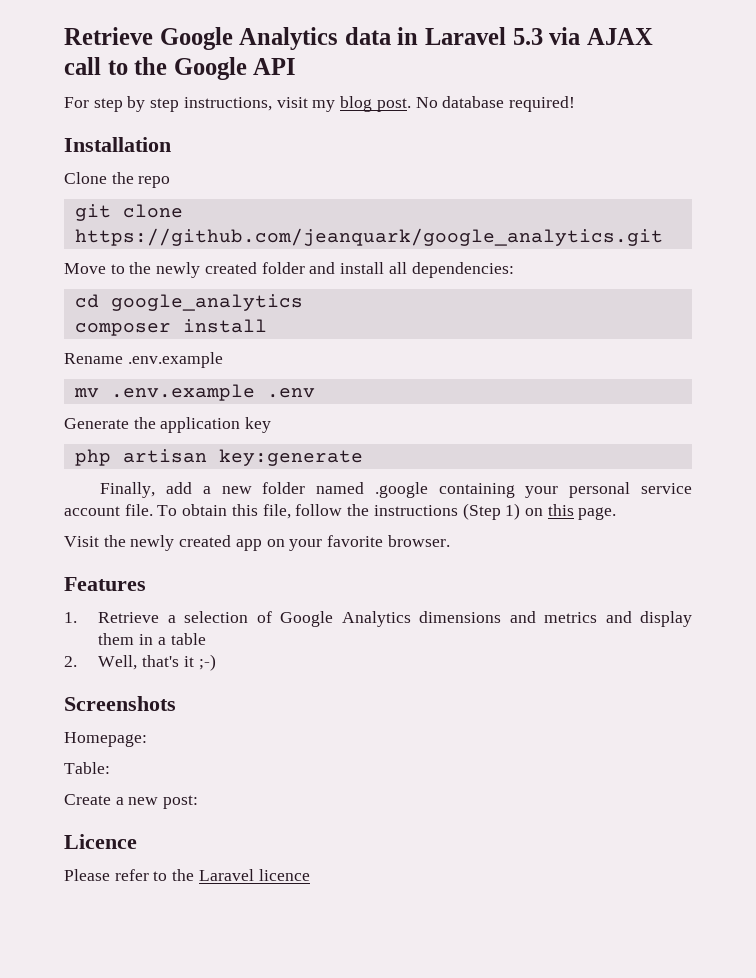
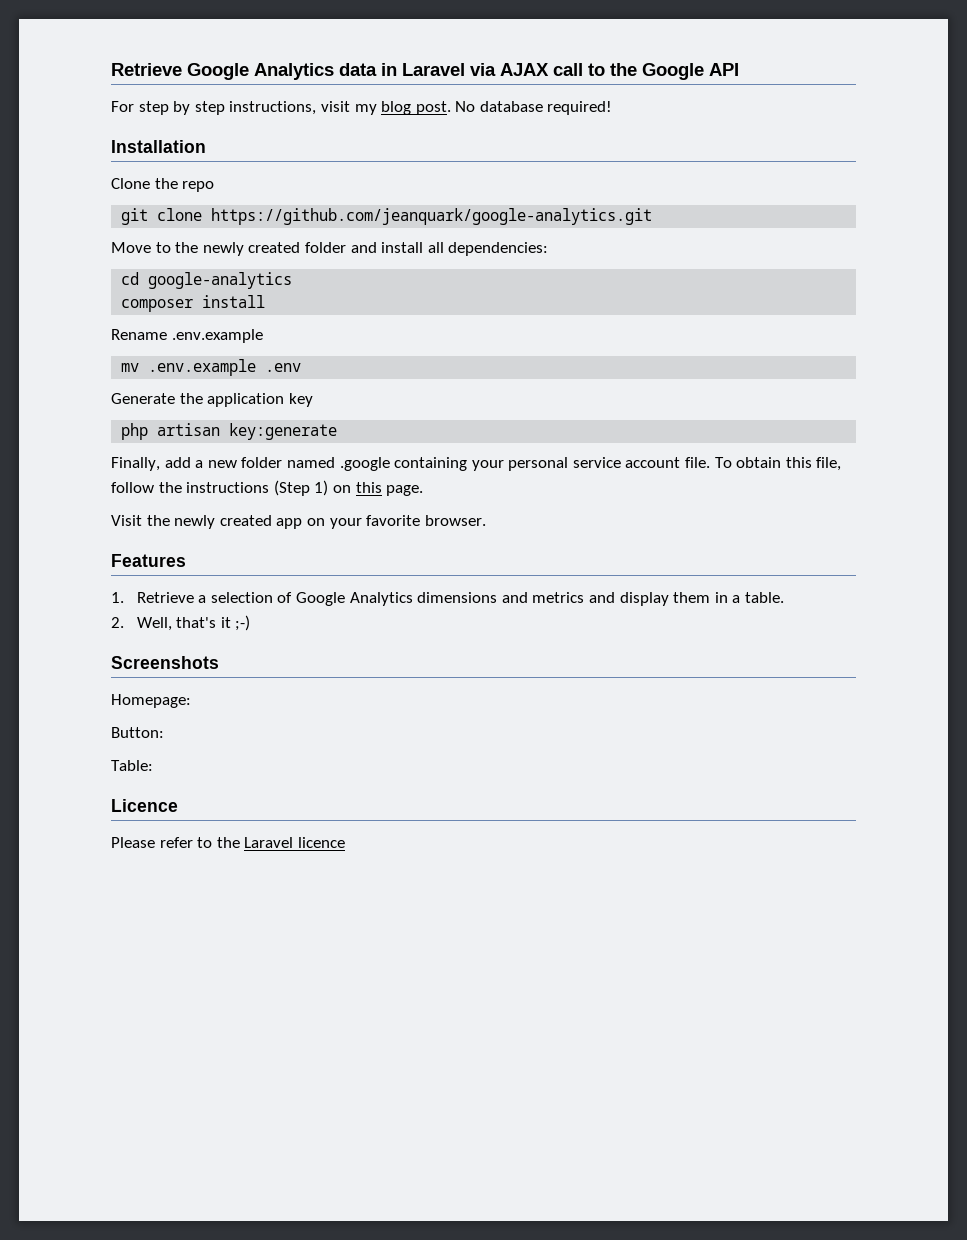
- Retrieve Google Analytics data in Laravel 5.3 via AJAX call to the Google API
+ Retrieve Google Analytics data in Laravel via AJAX call to the Google API
- git clone https://github.com/jeanquark/google_analytics.git
+ git clone https://github.com/jeanquark/google-analytics.git
- cd google_analytics
+ cd google-analytics
- 1. Retrieve a selection of Google Analytics dimensions and metrics and display them in a table
+ 1. Retrieve a selection of Google Analytics dimensions and metrics and display them in a table.
+ Button:
- Create a new post:

